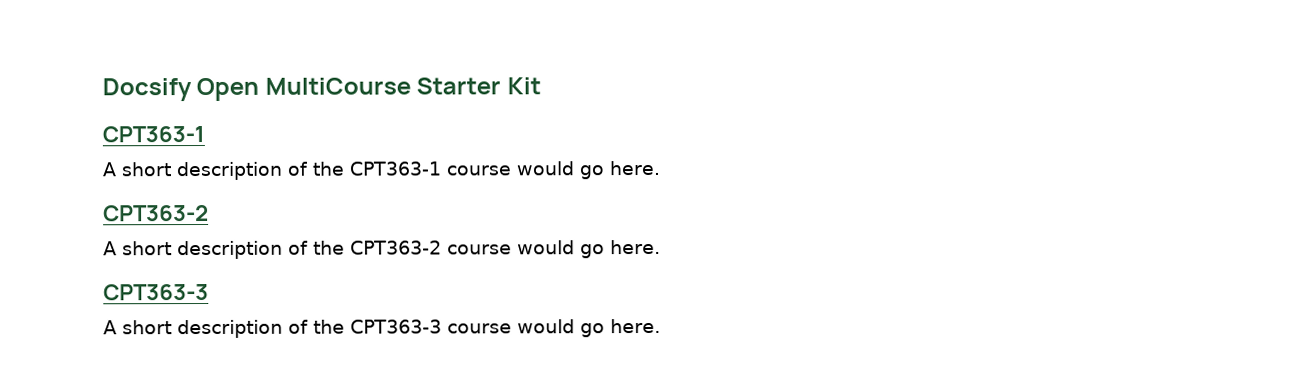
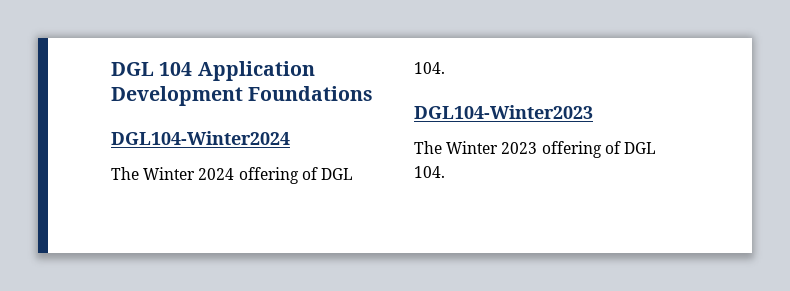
- Docsify Open MultiCourse Starter Kit
- CPT363-1
- A short description of the CPT363-1 course would go here.
- CPT363-2
- A short description of the CPT363-2 course would go here.
- CPT363-3
- A short description of the CPT363-3 course would go here.
+ DGL 104 Application Development Foundations
+ DGL104-Winter2024
+ The Winter 2024 offering of DGL 104.
+ DGL104-Winter2023
+ The Winter 2023 offering of DGL 104.

